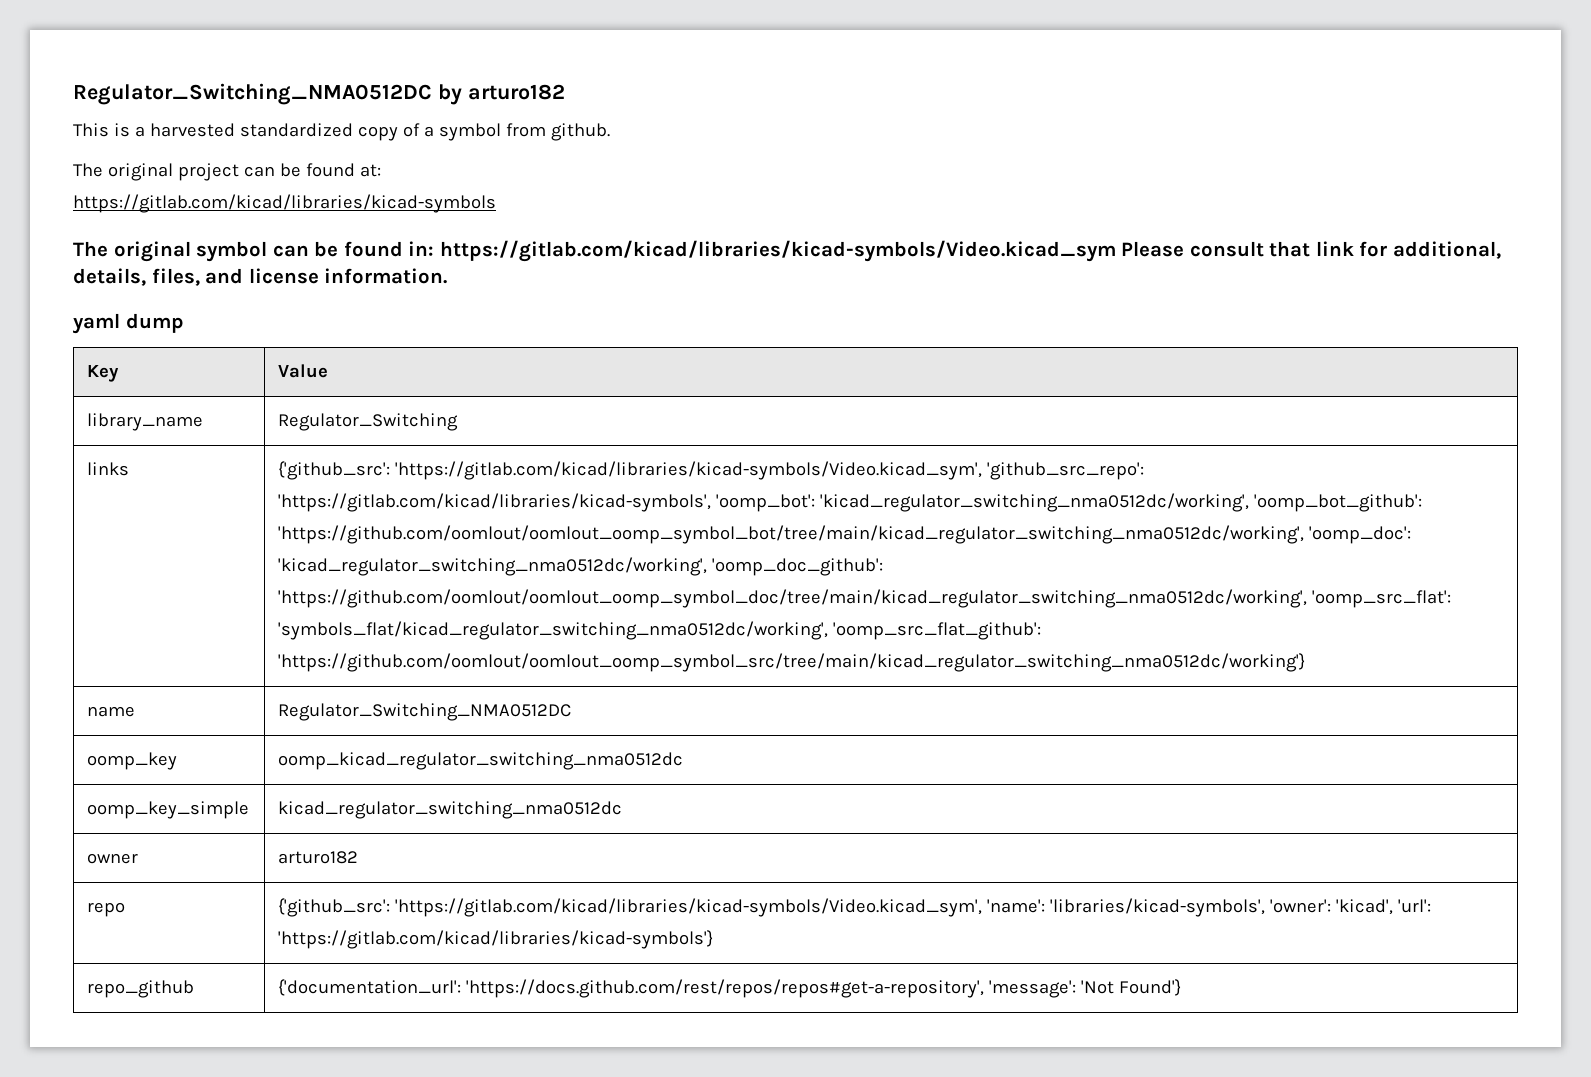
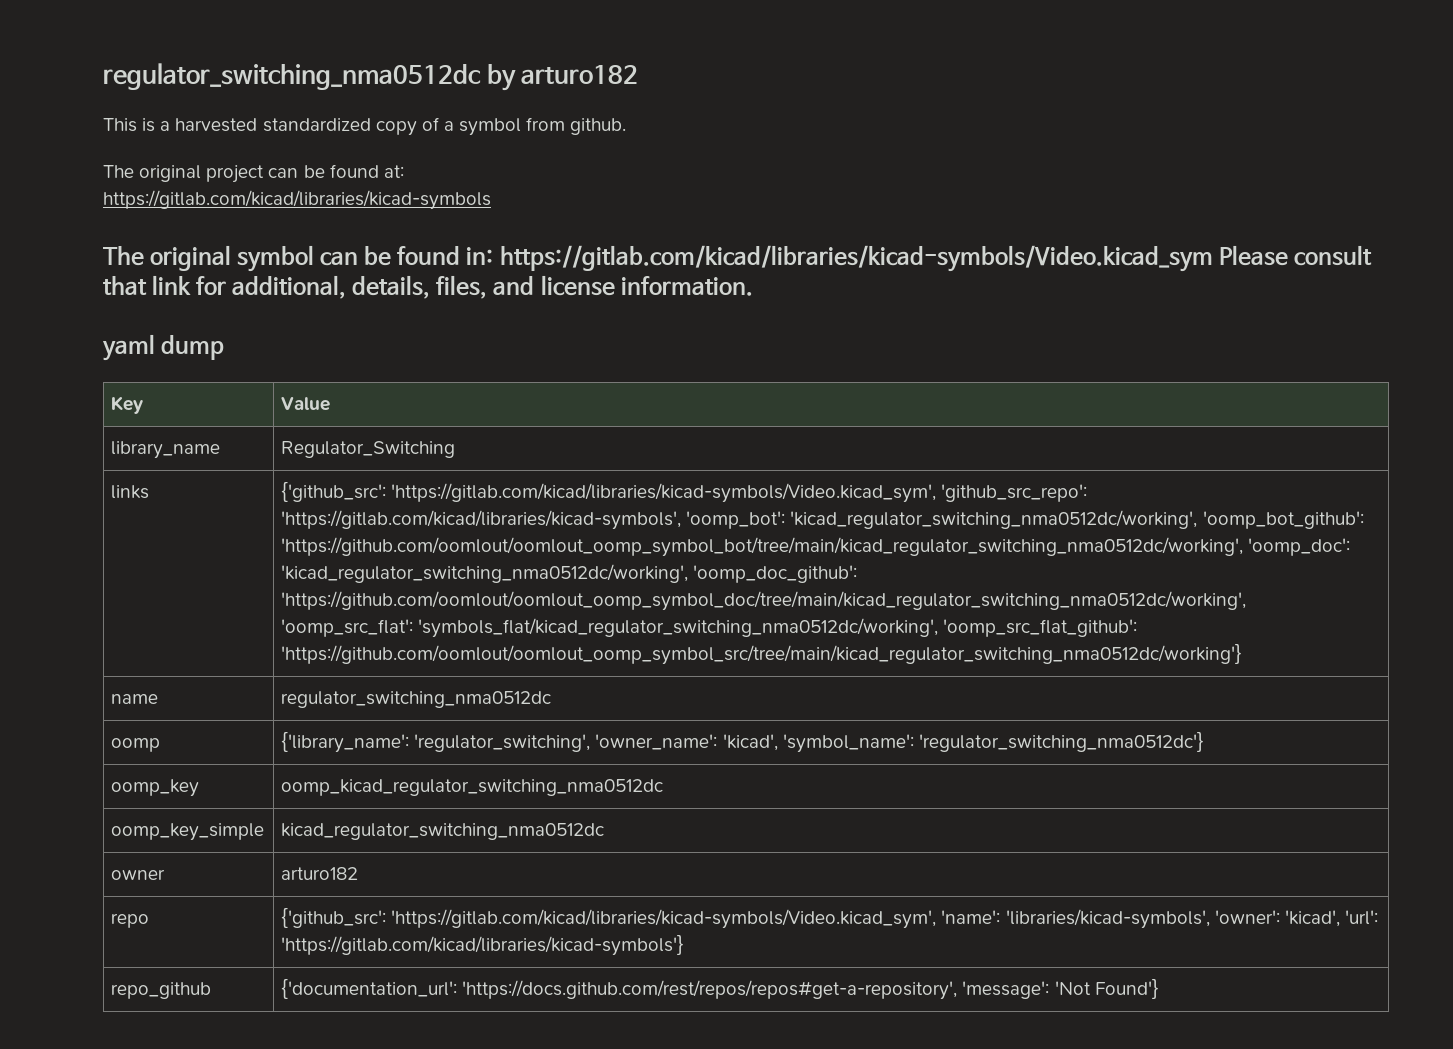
- Regulator_Switching_NMA0512DC by arturo182
+ regulator_switching_nma0512dc by arturo182
- name | Regulator_Switching_NMA0512DC
+ name | regulator_switching_nma0512dc
+ oomp | {'library_name': 'regulator_switching', 'owner_name': 'kicad', 'symbol_name': 'regulator_switching_nma0512dc'}

